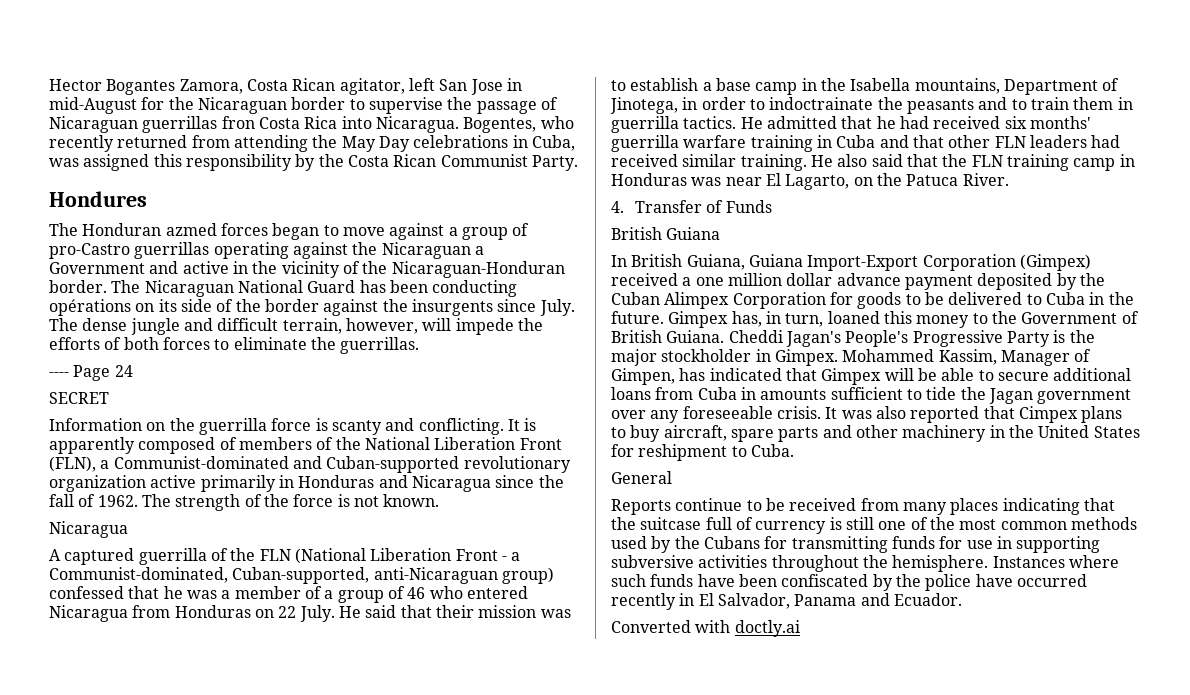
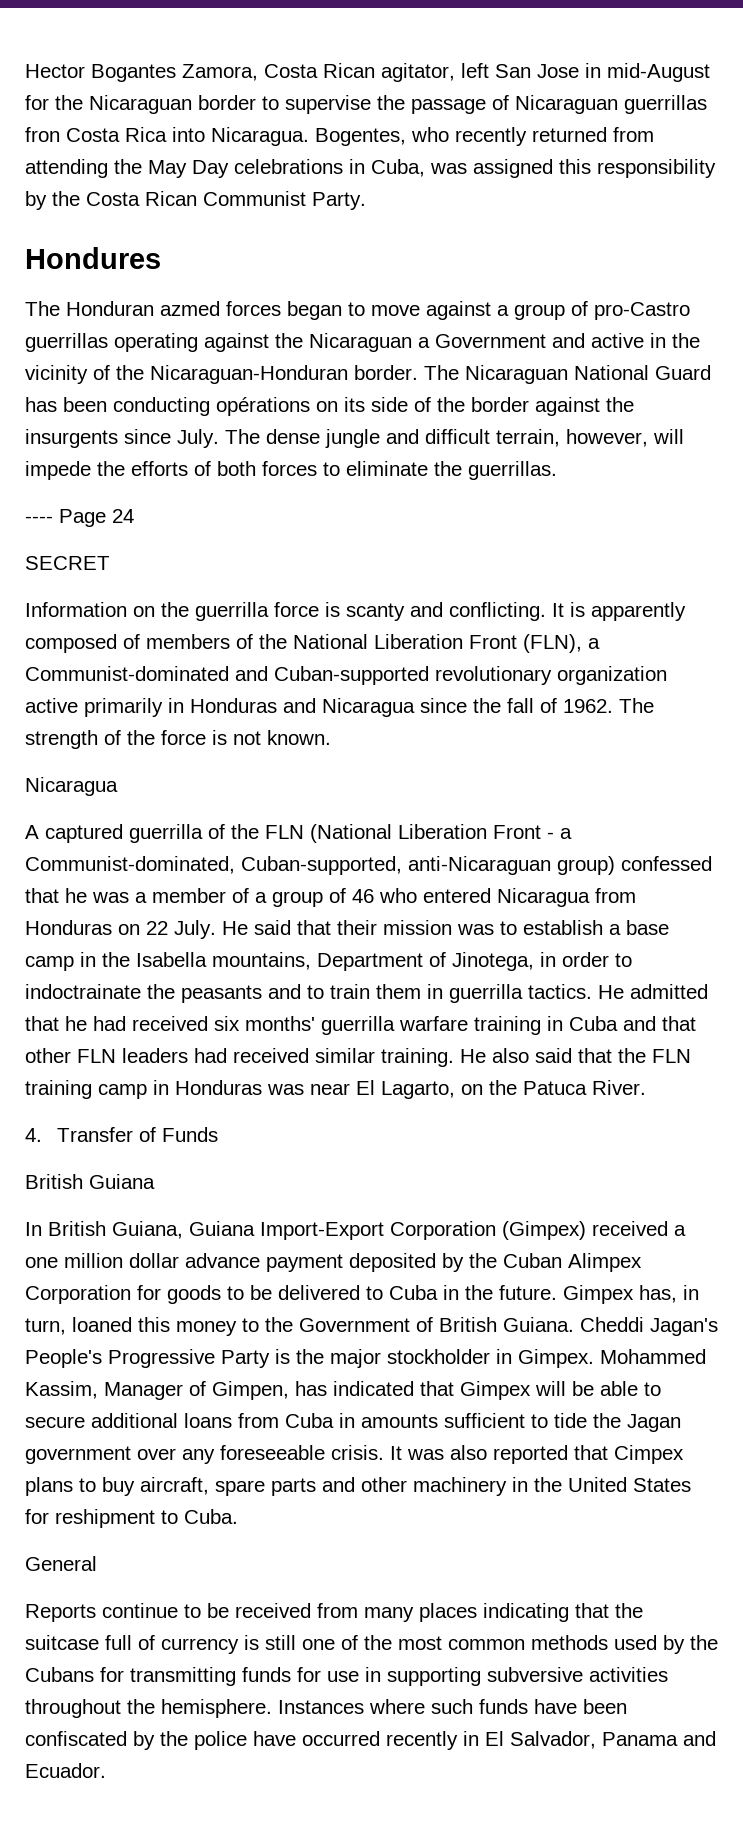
- Converted with doctly.ai

